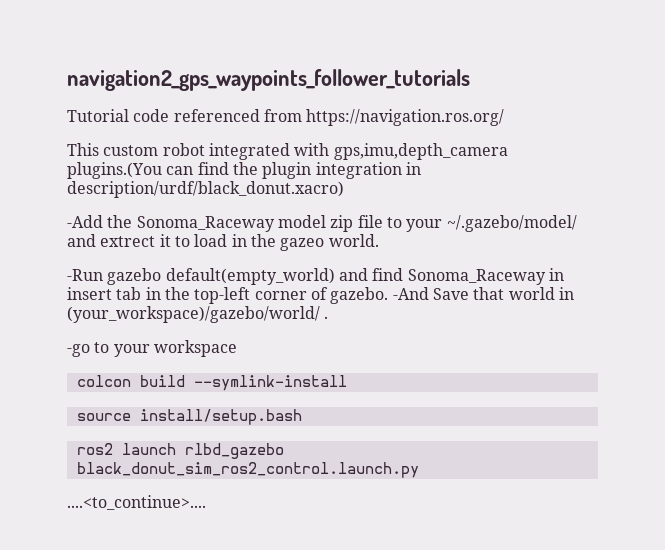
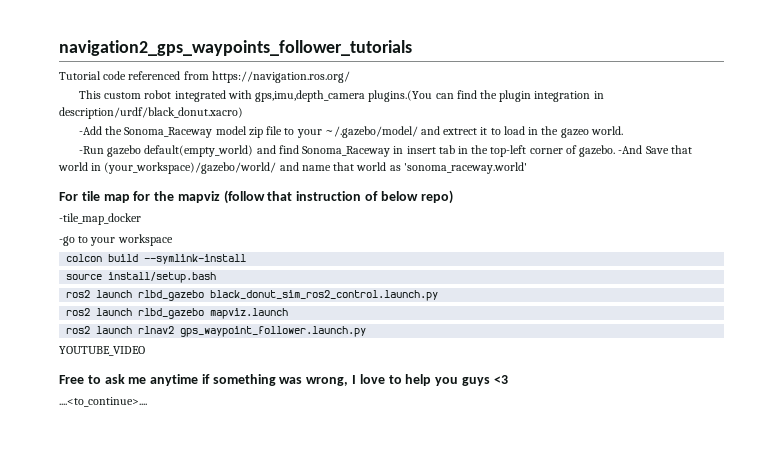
- -And Save that world in (your_workspace)/gazebo/world/ .
+ -And Save that world in (your_workspace)/gazebo/world/ and name that world as 'sonoma_raceway.world'
+ For tile map for the mapviz (follow that instruction of below repo)
+ -tile_map_docker
+ ros2 launch rlbd_gazebo mapviz.launch
+ ros2 launch rlnav2 gps_waypoint_follower.launch.py
+ YOUTUBE_VIDEO
+ Free to ask me anytime if something was wrong, I love to help you guys <3

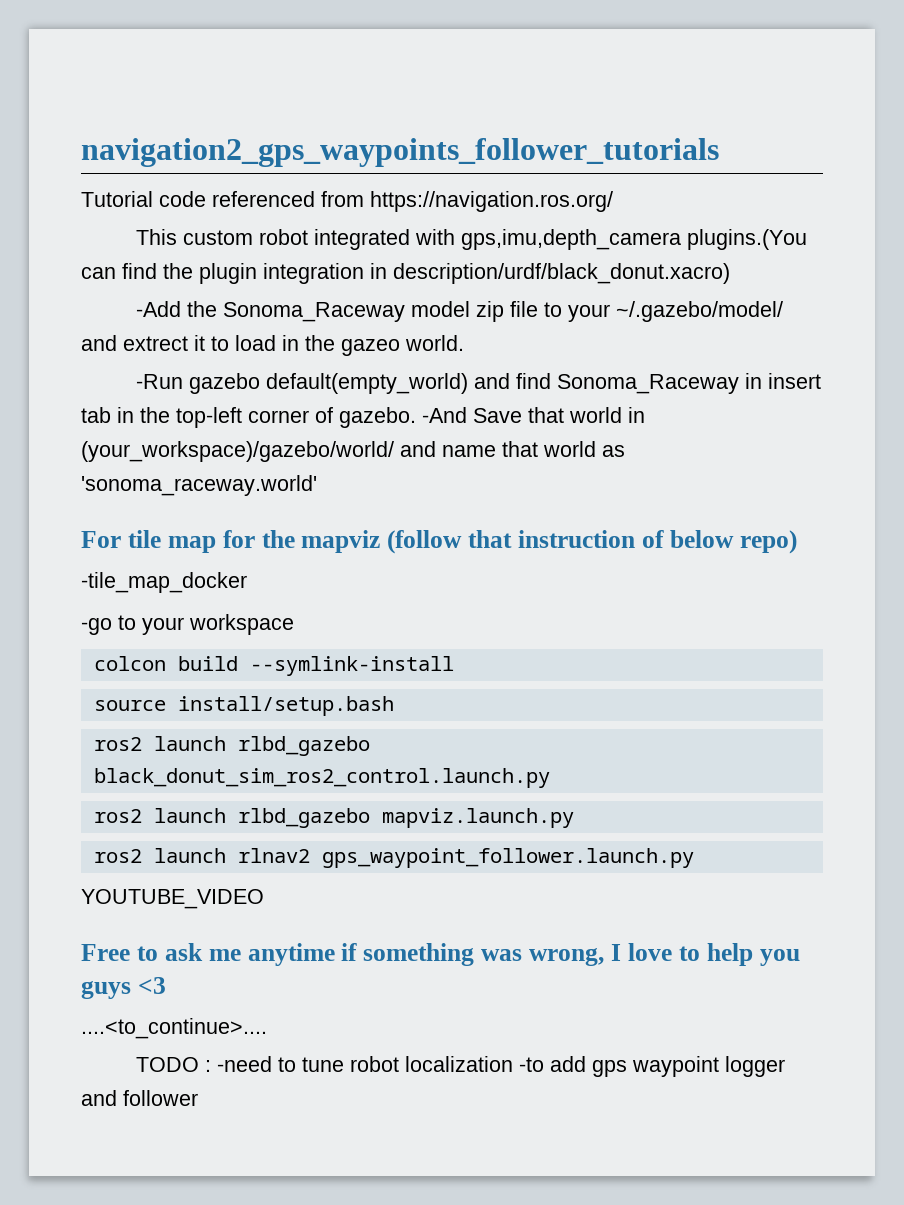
- ros2 launch rlbd_gazebo mapviz.launch
+ ros2 launch rlbd_gazebo mapviz.launch.py
+ TODO : -need to tune robot localization -to add gps waypoint logger and follower

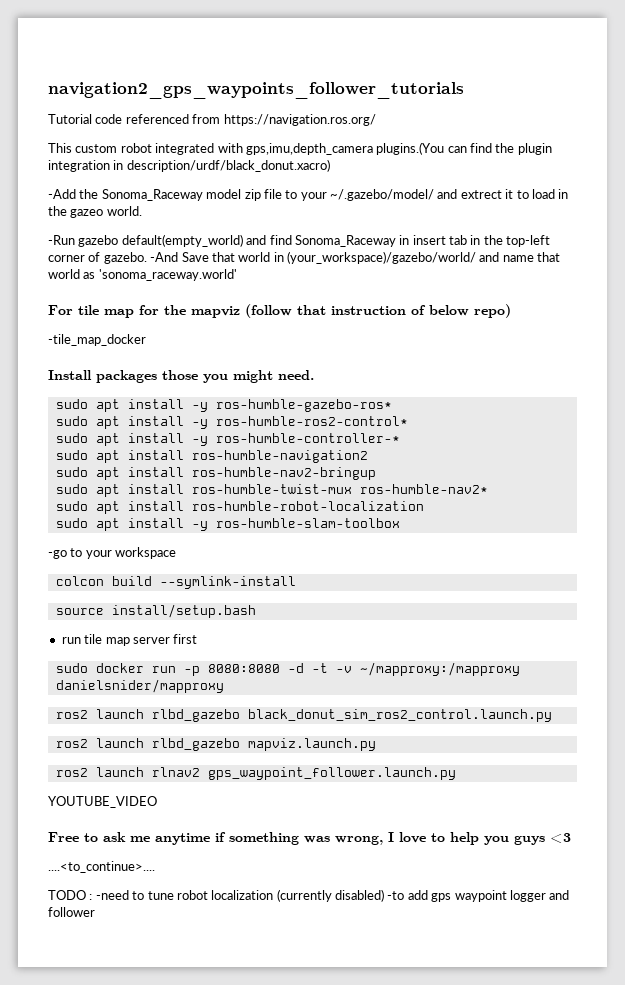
+ Install packages those you might need.
+ sudo apt install -y ros-humble-gazebo-ros*
+ sudo apt install -y ros-humble-ros2-control*
+ sudo apt install -y ros-humble-controller-*
+ sudo apt install ros-humble-navigation2
+ sudo apt install ros-humble-nav2-bringup
+ sudo apt install ros-humble-twist-mux ros-humble-nav2*
+ sudo apt install ros-humble-robot-localization
+ sudo apt install -y ros-humble-slam-toolbox
+ run tile map server first
+ sudo docker run -p 8080:8080 -d -t -v ~/mapproxy:/mapproxy danielsnider/mapproxy
- TODO : -need to tune robot localization -to add gps waypoint logger and follower
+ TODO : -need to tune robot localization (currently disabled) -to add gps waypoint logger and follower

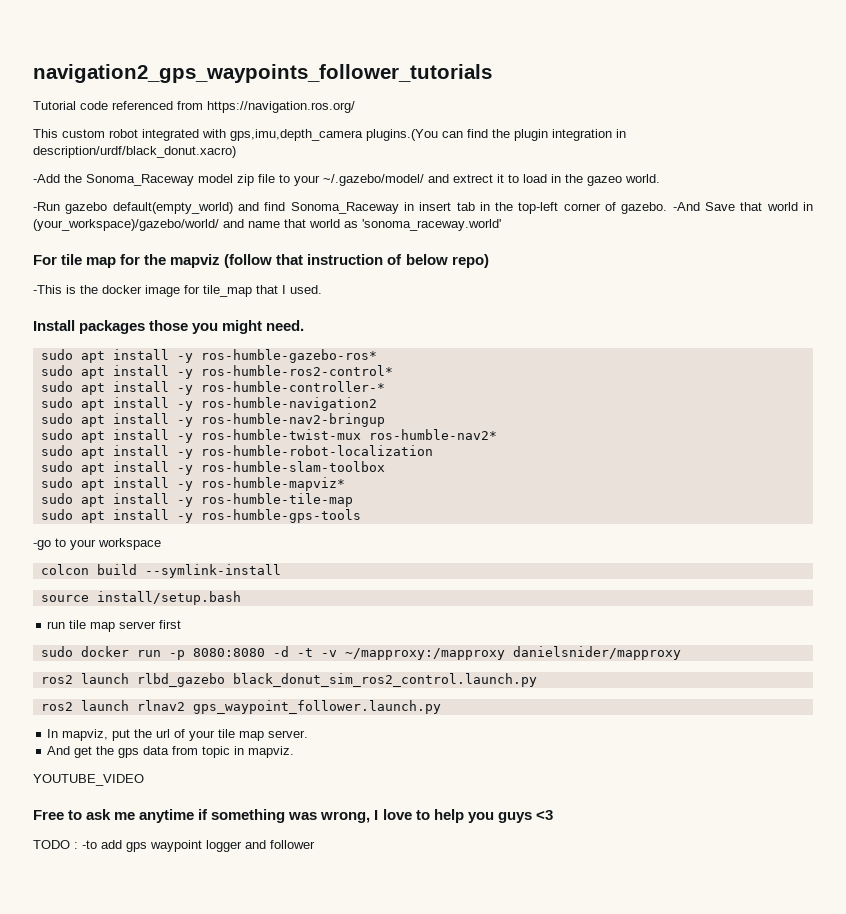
- -tile_map_docker
+ -This is the docker image for tile_map that I used.
- sudo apt install ros-humble-navigation2
+ sudo apt install -y ros-humble-navigation2
- sudo apt install ros-humble-nav2-bringup
+ sudo apt install -y ros-humble-nav2-bringup
- sudo apt install ros-humble-twist-mux ros-humble-nav2*
+ sudo apt install -y ros-humble-twist-mux ros-humble-nav2*
- sudo apt install ros-humble-robot-localization
+ sudo apt install -y ros-humble-robot-localization
+ sudo apt install -y ros-humble-mapviz*
+ sudo apt install -y ros-humble-tile-map
+ sudo apt install -y ros-humble-gps-tools
- ros2 launch rlbd_gazebo mapviz.launch.py
+ In mapviz, put the url of your tile map server.
+ And get the gps data from topic in mapviz.
- ....<to_continue>....
- TODO : -need to tune robot localization (currently disabled) -to add gps waypoint logger and follower
+ TODO : -to add gps waypoint logger and follower

